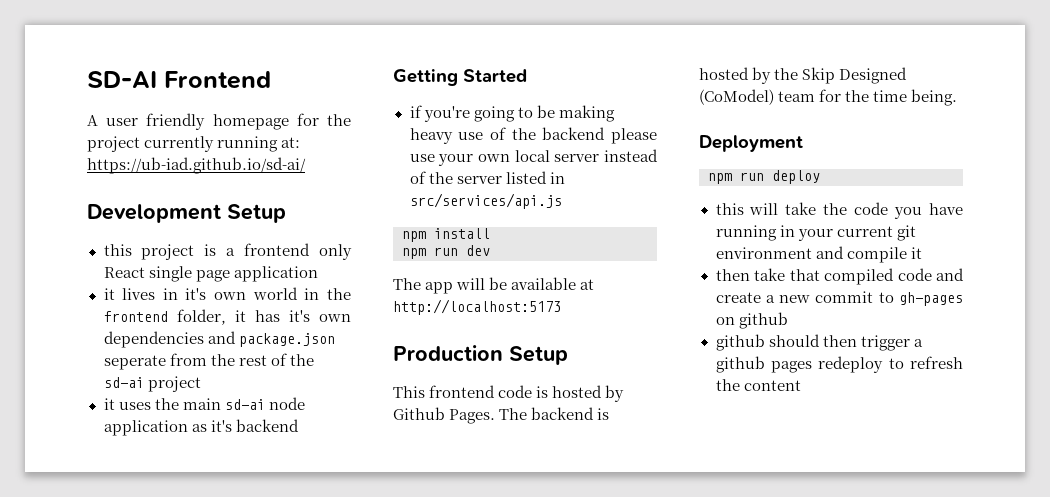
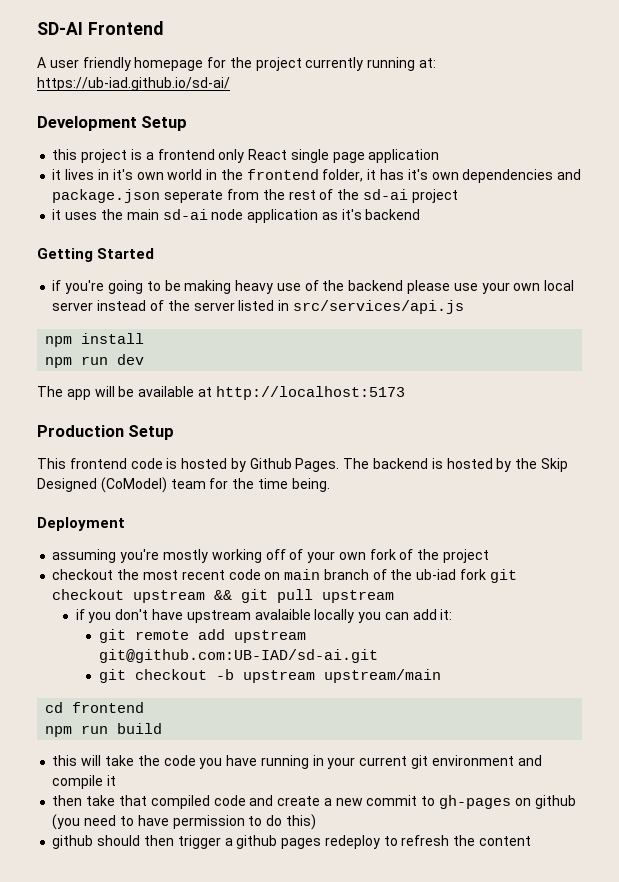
- npm run deploy
+ assuming you're mostly working off of your own fork of the project
+ checkout the most recent code on main branch of the ub-iad fork git checkout upstream && git pull upstream
+ if you don't have upstream avalaible locally you can add it:
+ git remote add upstream git@github.com:UB-IAD/sd-ai.git
+ git checkout -b upstream upstream/main
+ cd frontend
+ npm run build
- then take that compiled code and create a new commit to gh-pages on github
+ then take that compiled code and create a new commit to gh-pages on github (you need to have permission to do this)

